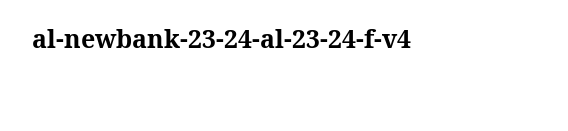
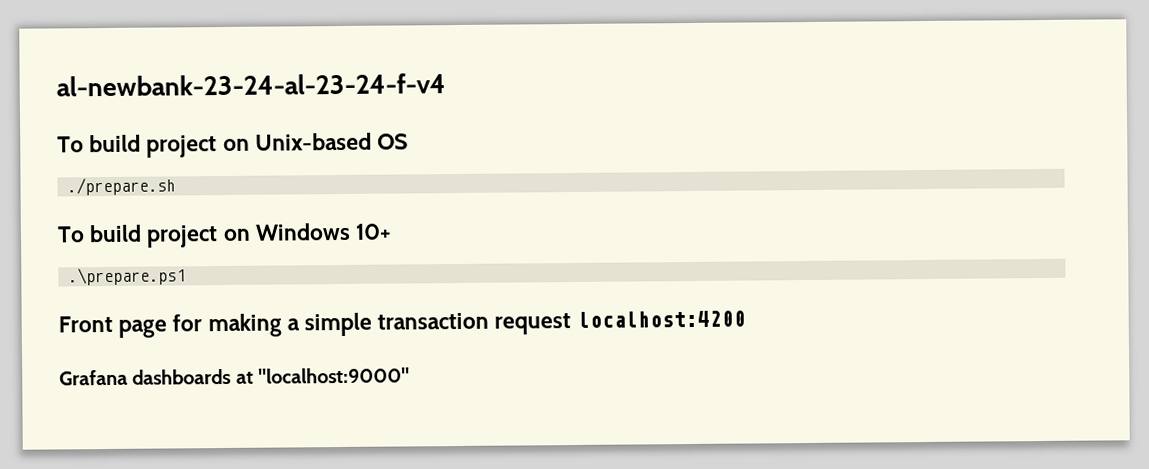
+ To build project on Unix-based OS
+ ./prepare.sh
+ To build project on Windows 10+
+ .\prepare.ps1
+ Front page for making a simple transaction request localhost:4200
+ Grafana dashboards at "localhost:9000"

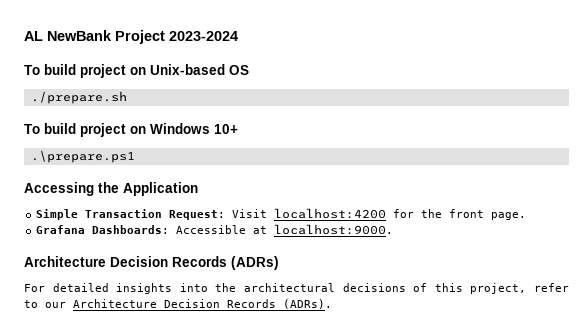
- al-newbank-23-24-al-23-24-f-v4
+ AL NewBank Project 2023-2024
- Front page for making a simple transaction request localhost:4200
- Grafana dashboards at "localhost:9000"
+ Accessing the Application
+ Simple Transaction Request: Visit localhost:4200 for the front page.
+ Grafana Dashboards: Accessible at localhost:9000.
+ Architecture Decision Records (ADRs)
+ For detailed insights into the architectural decisions of this project, refer to our Architecture Decision Records (ADRs).

